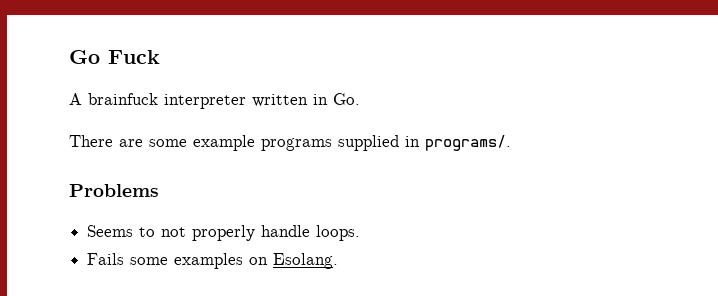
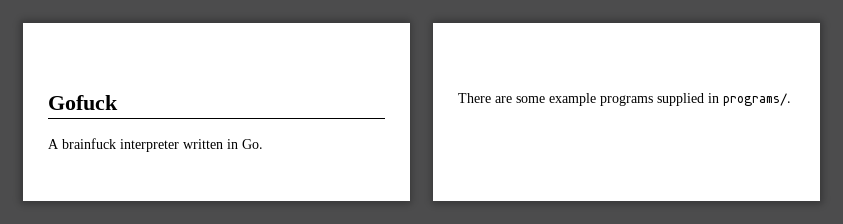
- Go Fuck
+ Gofuck
- Problems
- Seems to not properly handle loops.
- Fails some examples on Esolang.

